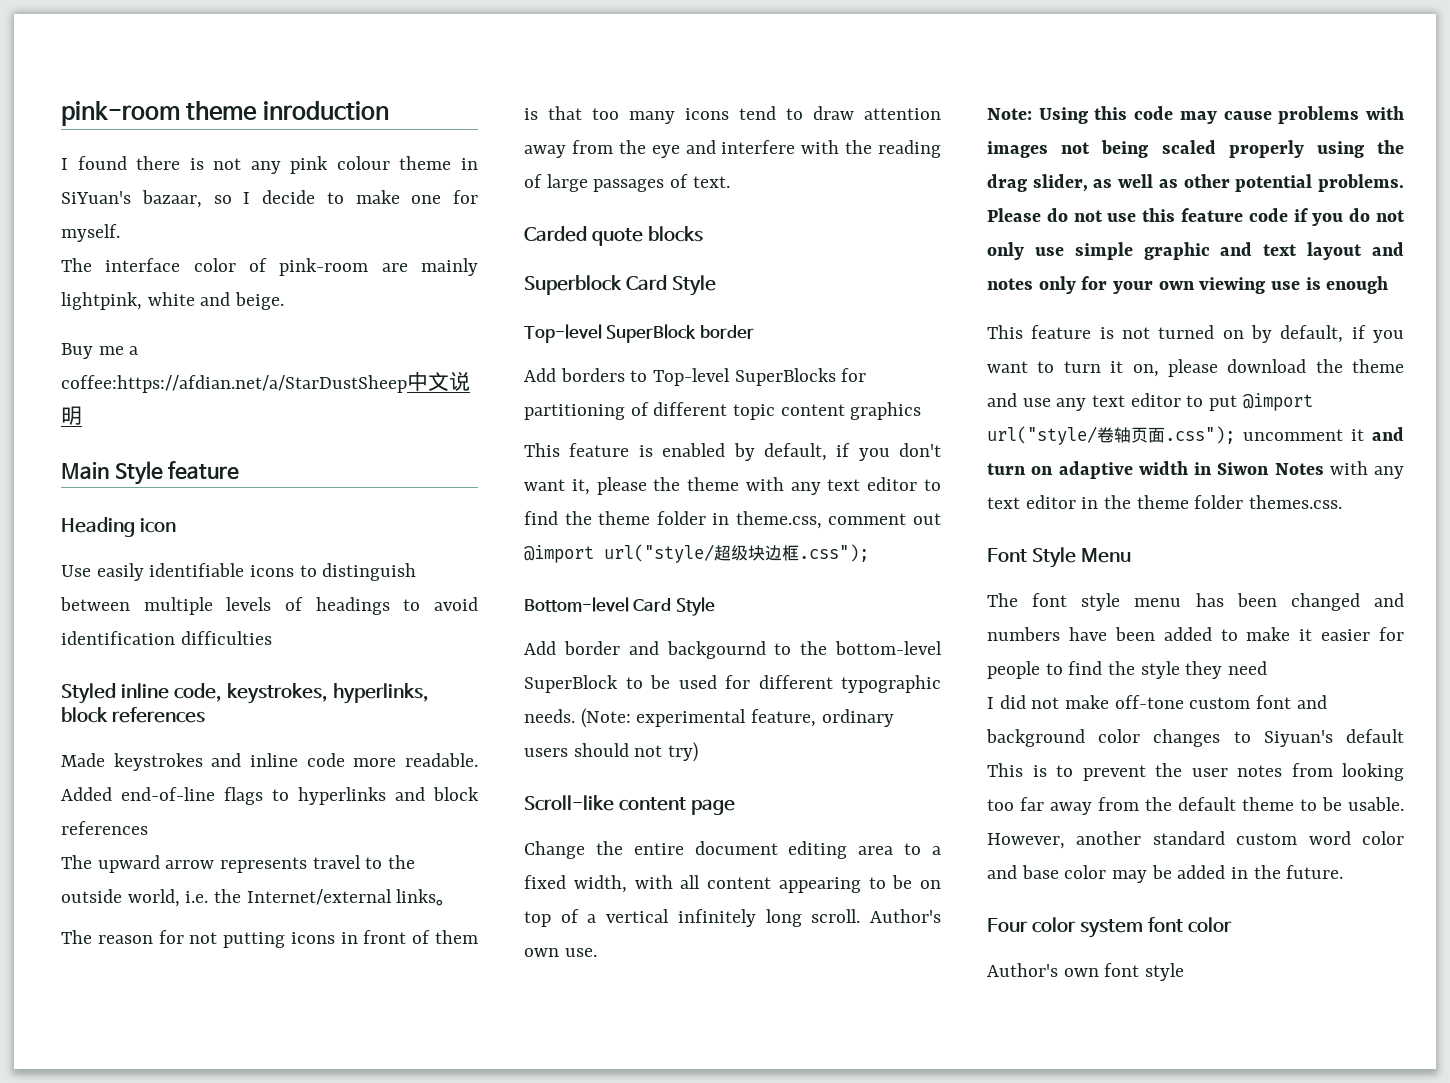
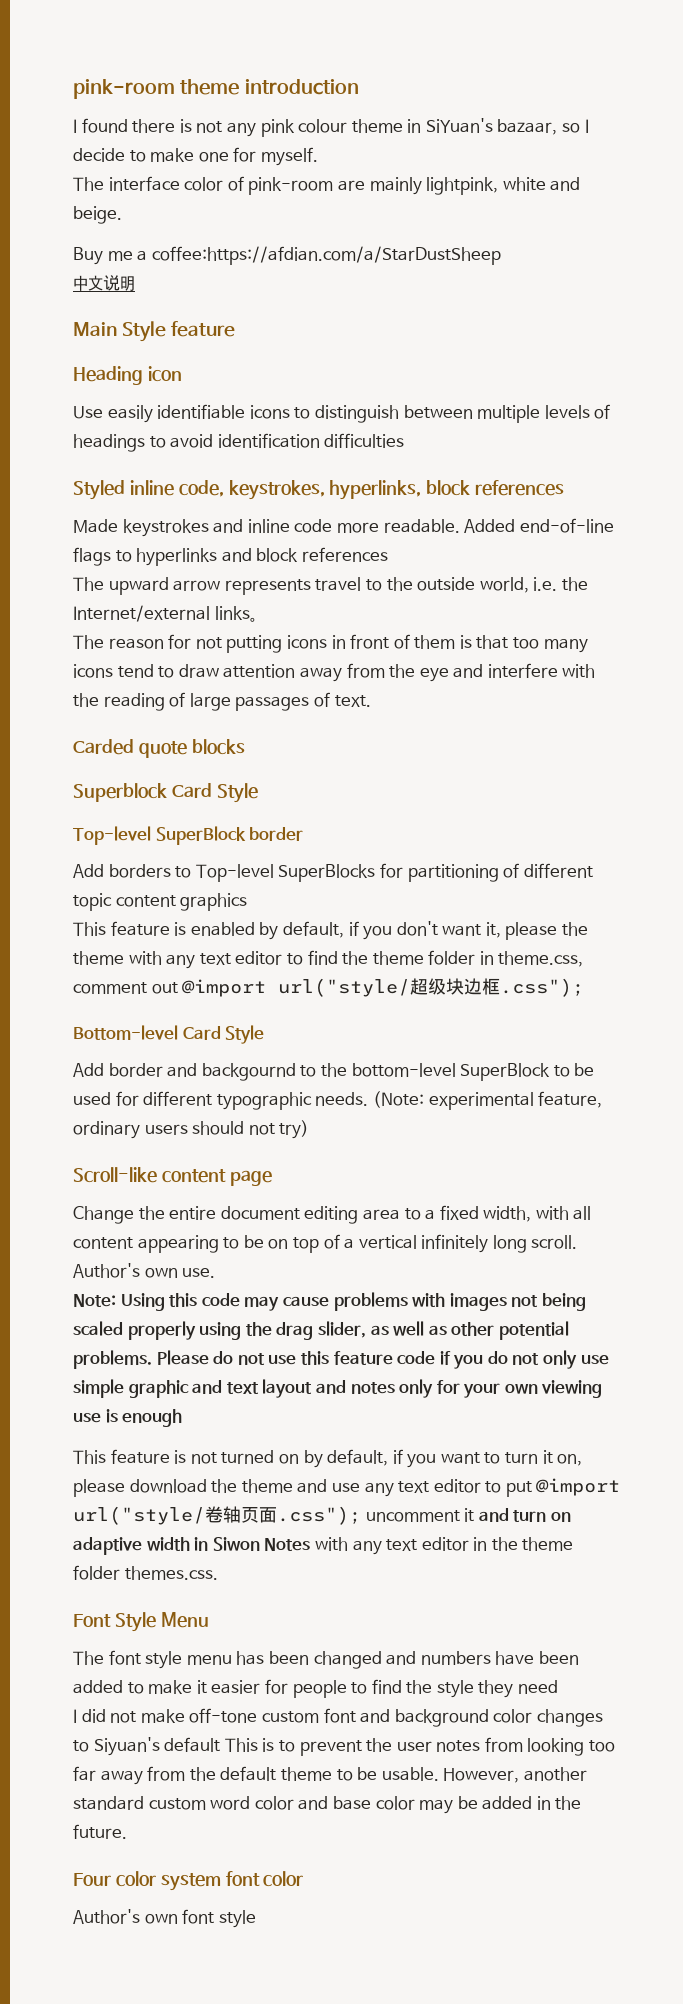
- pink-room theme inroduction
+ pink-room theme introduction
- Buy me a coffee:https://afdian.net/a/StarDustSheep中文说明
+ Buy me a coffee:https://afdian.com/a/StarDustSheep
+ 中文说明

